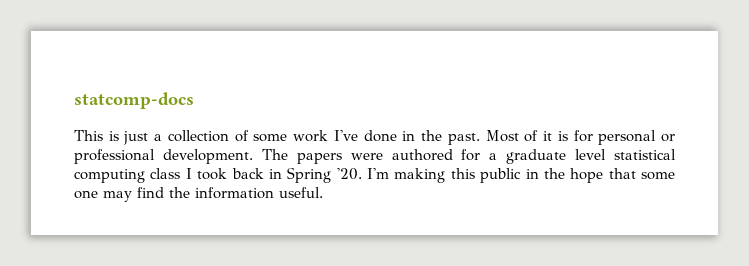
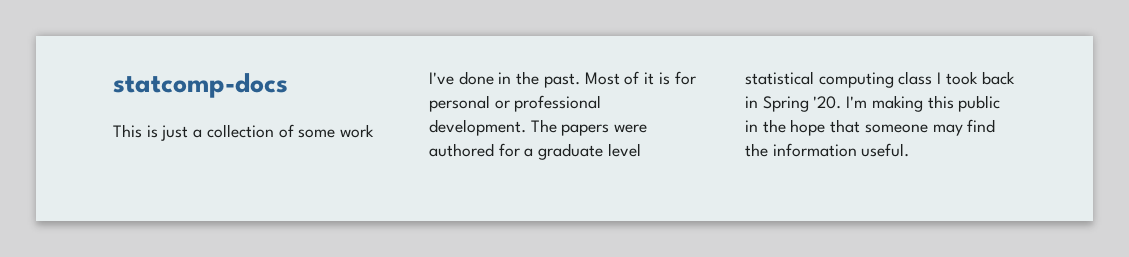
- The papers were authored for a graduate level statistical computing class I took back in Spring '20. I'm making this public in the hope that some one may find the information useful.
+ The papers were authored for a graduate level statistical computing class I took back in Spring '20. I'm making this public in the hope that someone may find the information useful.

